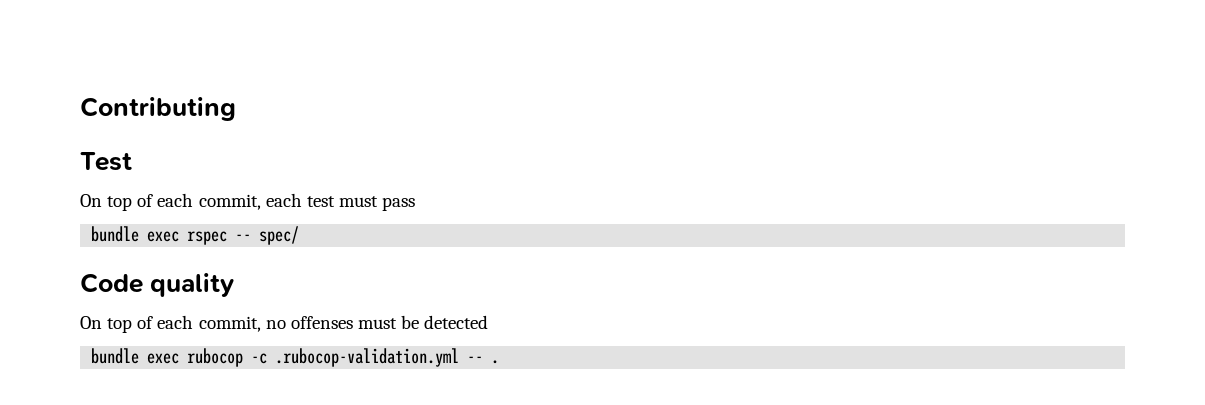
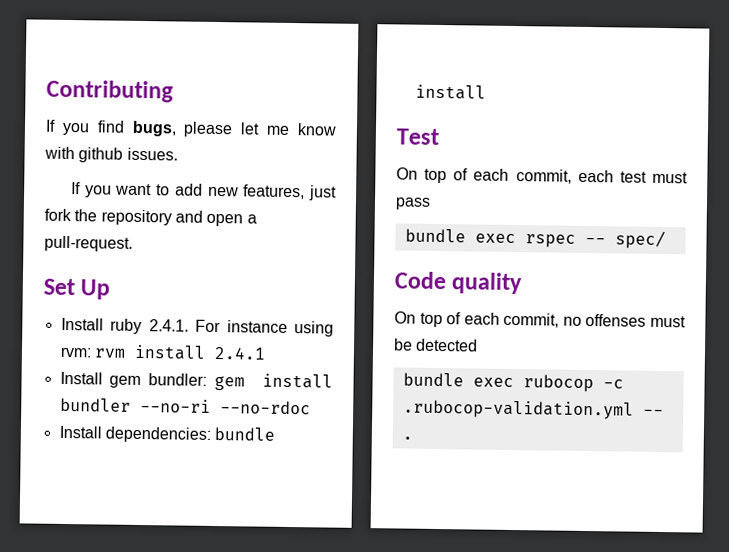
+ If you find bugs, please let me know with github issues.
+ If you want to add new features, just fork the repository and open a pull-request.
+ Set Up
+ Install ruby 2.4.1. For instance using rvm: rvm install 2.4.1
+ Install gem bundler: gem install bundler --no-ri --no-rdoc
+ Install dependencies: bundle install

